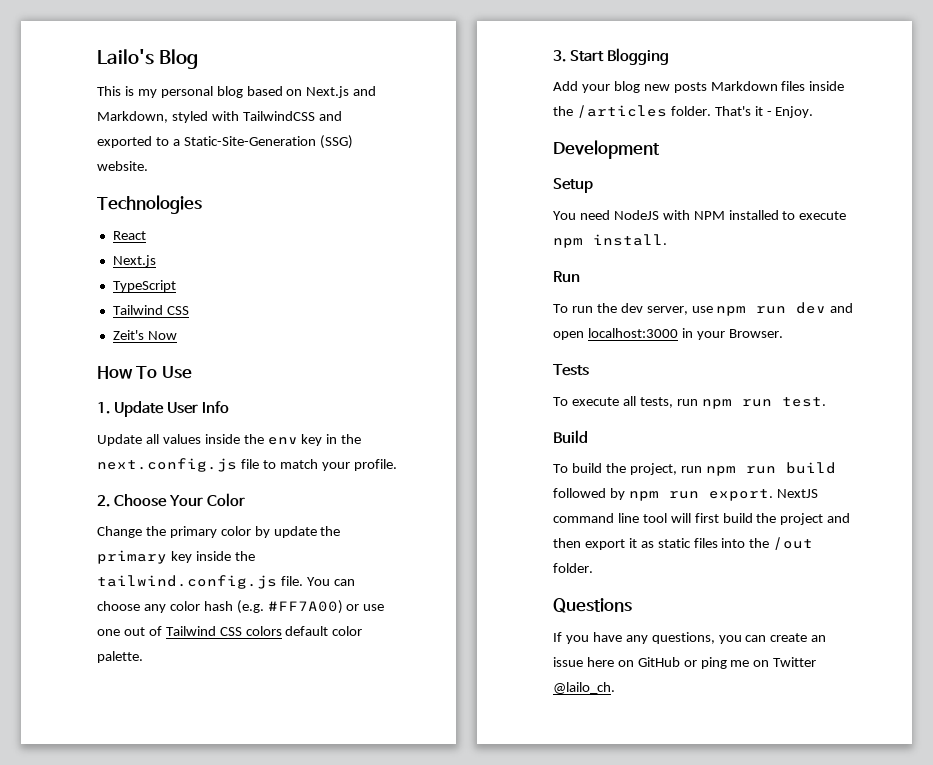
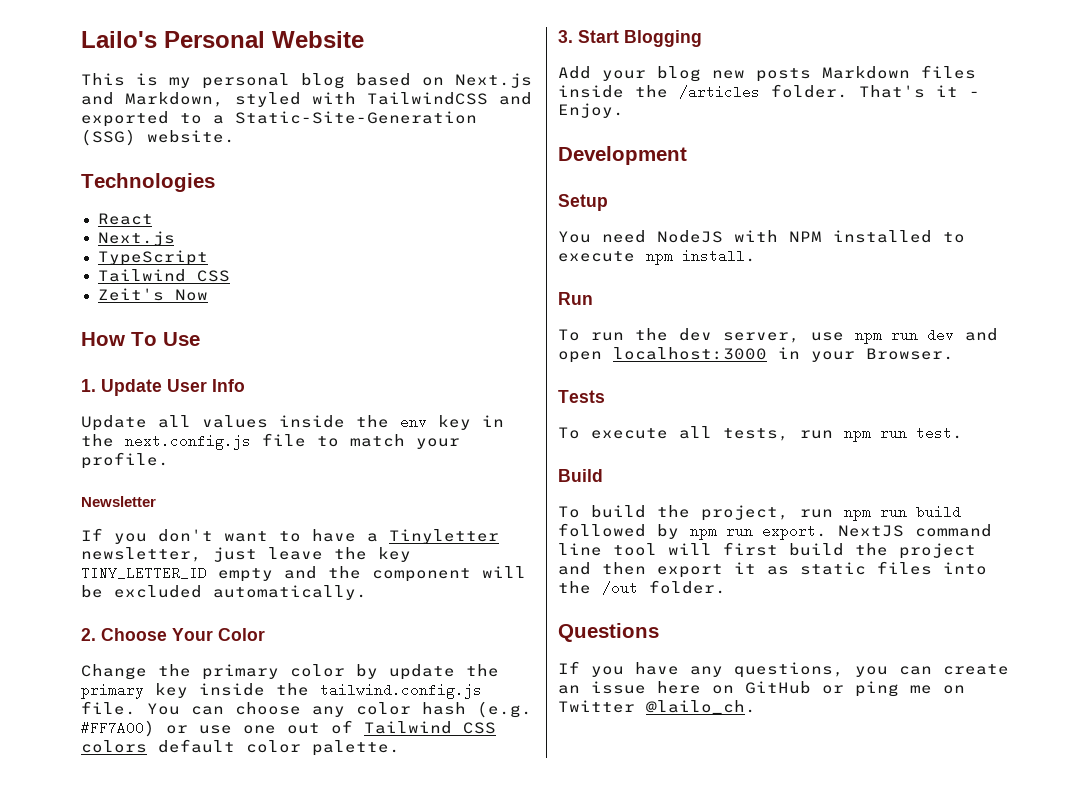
- Lailo's Blog
+ Lailo's Personal Website
+ Newsletter
+ If you don't want to have a Tinyletter newsletter, just leave the key TINY_LETTER_ID empty and the component will be excluded automatically.

